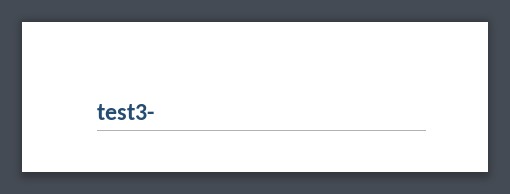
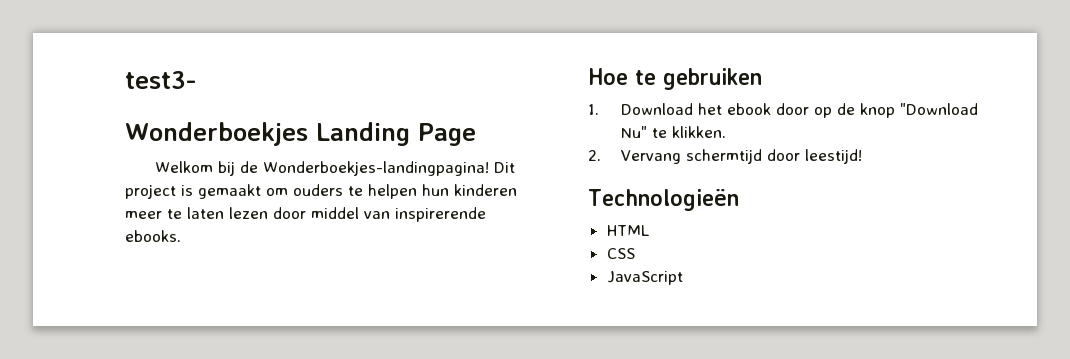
+ Wonderboekjes Landing Page
+ Welkom bij de Wonderboekjes-landingpagina! Dit project is gemaakt om ouders te helpen hun kinderen meer te laten lezen door middel van inspirerende ebooks.
+ Hoe te gebruiken
+ 1. Download het ebook door op de knop "Download Nu" te klikken.
+ 2. Vervang schermtijd door leestijd!
+ Technologieën
+ HTML
+ CSS
+ JavaScript

